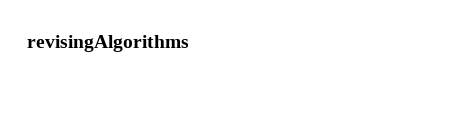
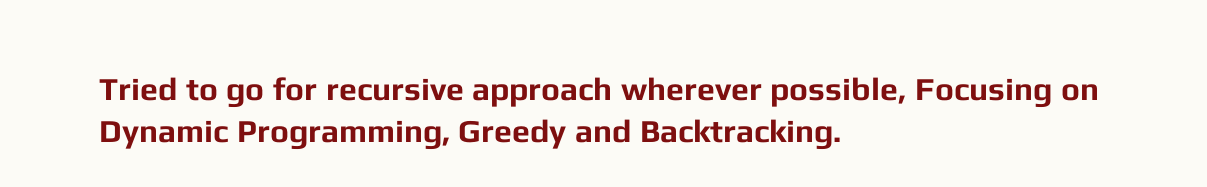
- revisingAlgorithms
+ Tried to go for recursive approach wherever possible, Focusing on Dynamic Programming, Greedy and Backtracking.

